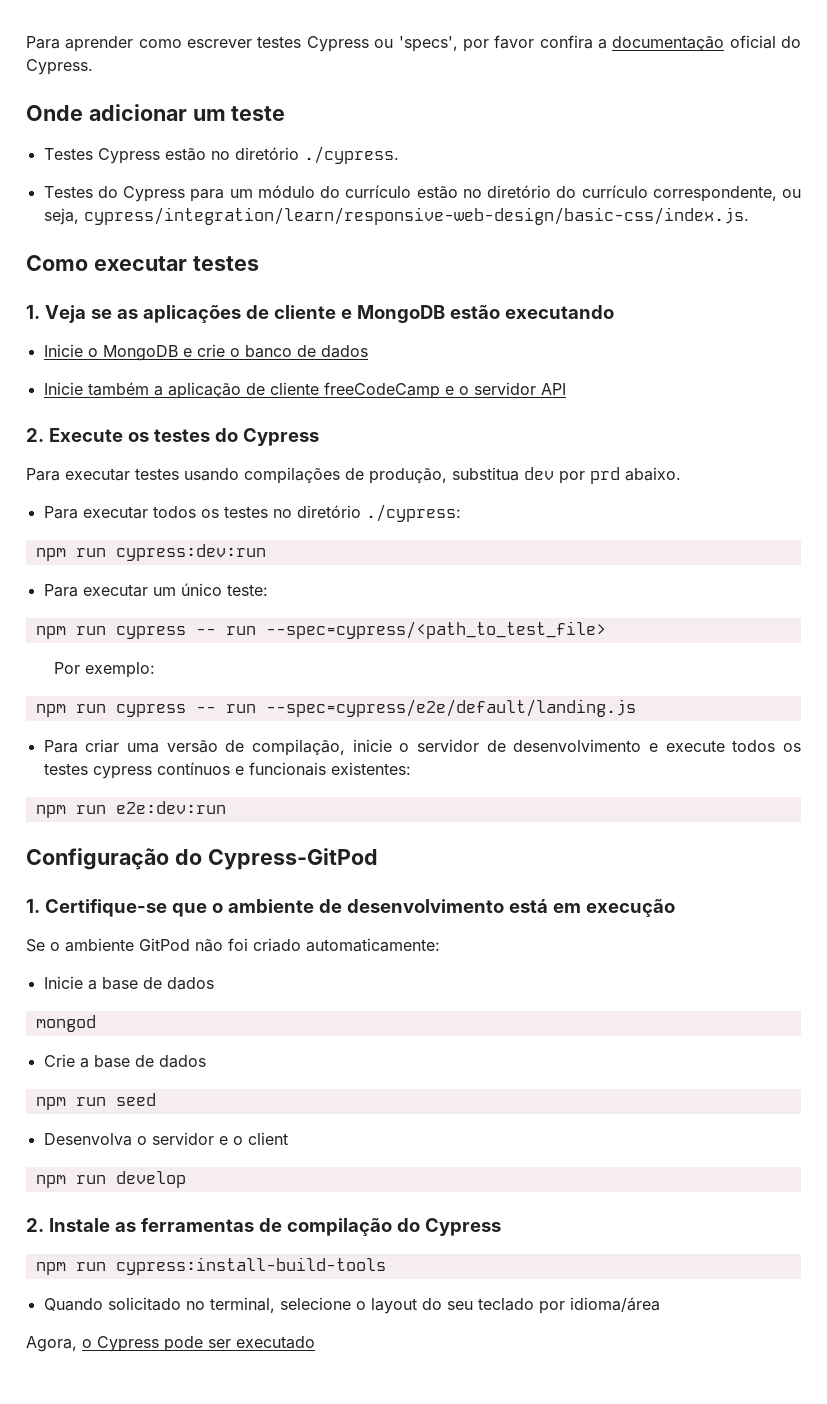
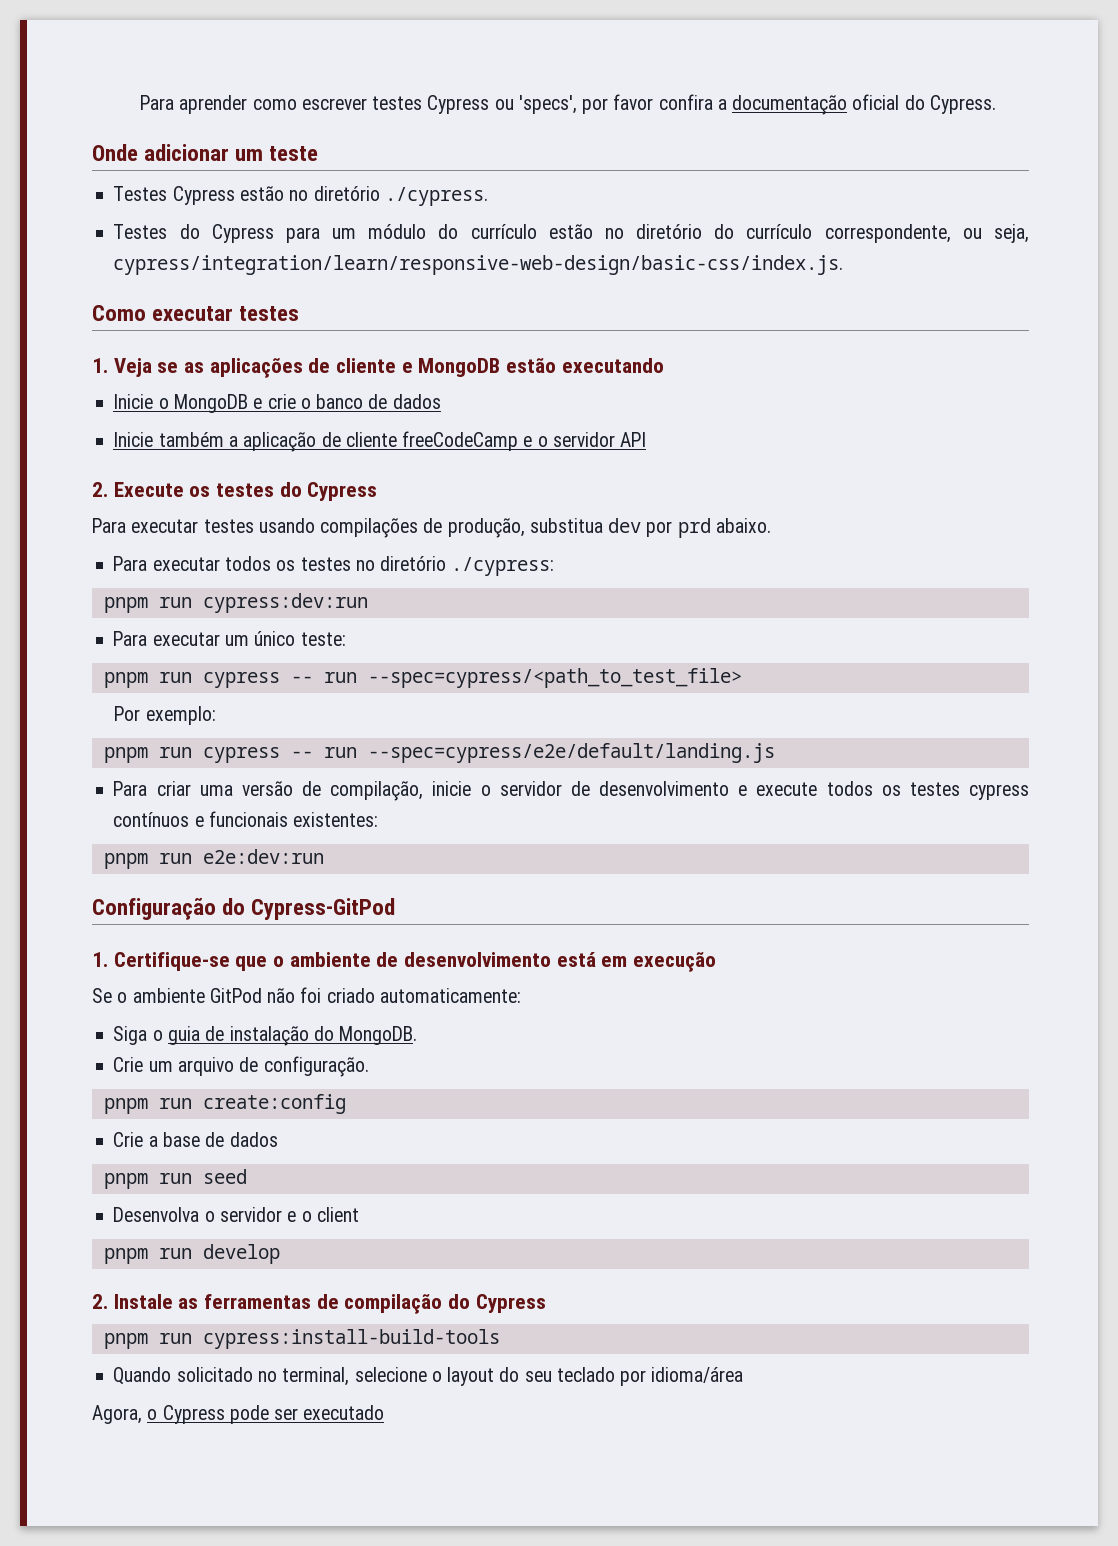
- npm run cypress:dev:run
+ pnpm run cypress:dev:run
- npm run cypress -- run --spec=cypress/<path_to_test_file>
+ pnpm run cypress -- run --spec=cypress/<path_to_test_file>
- npm run cypress -- run --spec=cypress/e2e/default/landing.js
+ pnpm run cypress -- run --spec=cypress/e2e/default/landing.js
- npm run e2e:dev:run
+ pnpm run e2e:dev:run
- Inicie a base de dados
- mongod
+ Siga o guia de instalação do MongoDB.
+ Crie um arquivo de configuração.
+ pnpm run create:config
- npm run seed
+ pnpm run seed
- npm run develop
+ pnpm run develop
- npm run cypress:install-build-tools
+ pnpm run cypress:install-build-tools

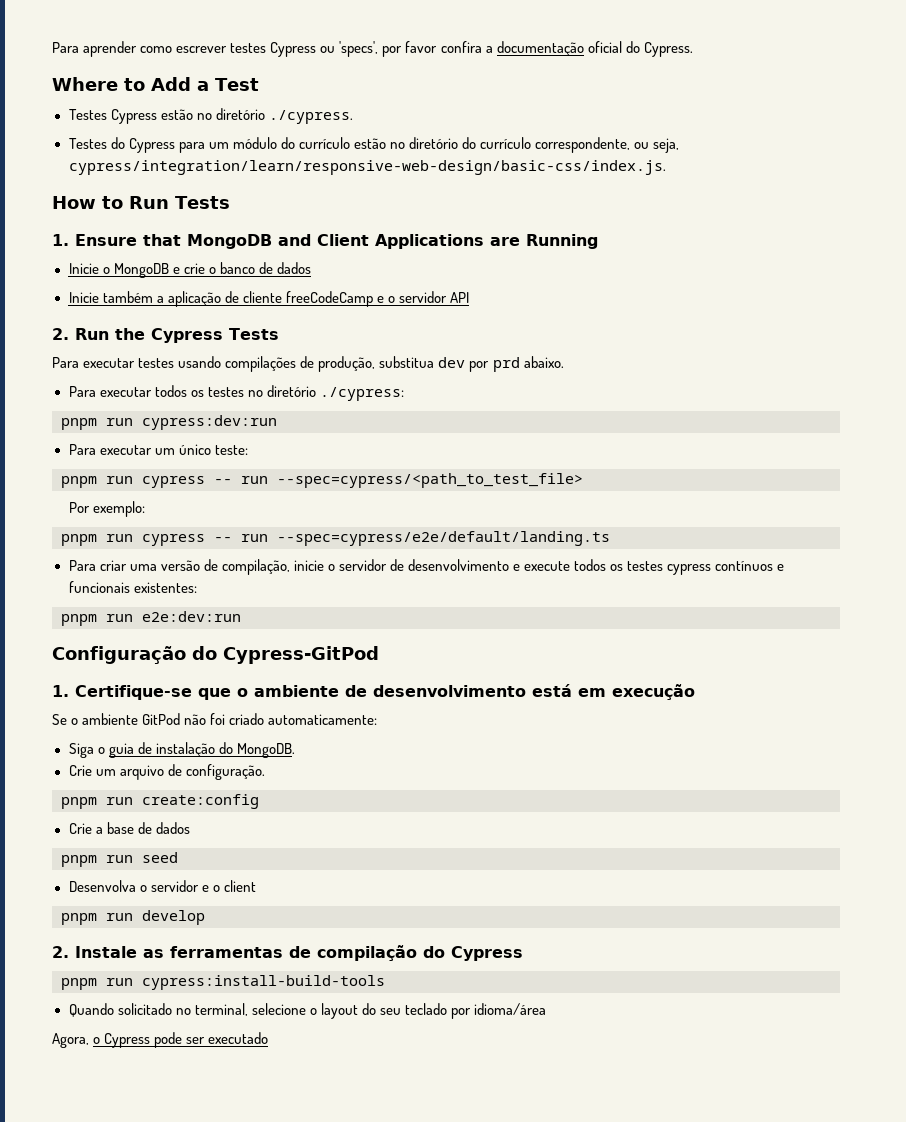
- Onde adicionar um teste
+ Where to Add a Test
- Como executar testes
- 1. Veja se as aplicações de cliente e MongoDB estão executando
+ How to Run Tests
+ 1. Ensure that MongoDB and Client Applications are Running
- 2. Execute os testes do Cypress
+ 2. Run the Cypress Tests
- pnpm run cypress -- run --spec=cypress/e2e/default/landing.js
+ pnpm run cypress -- run --spec=cypress/e2e/default/landing.ts

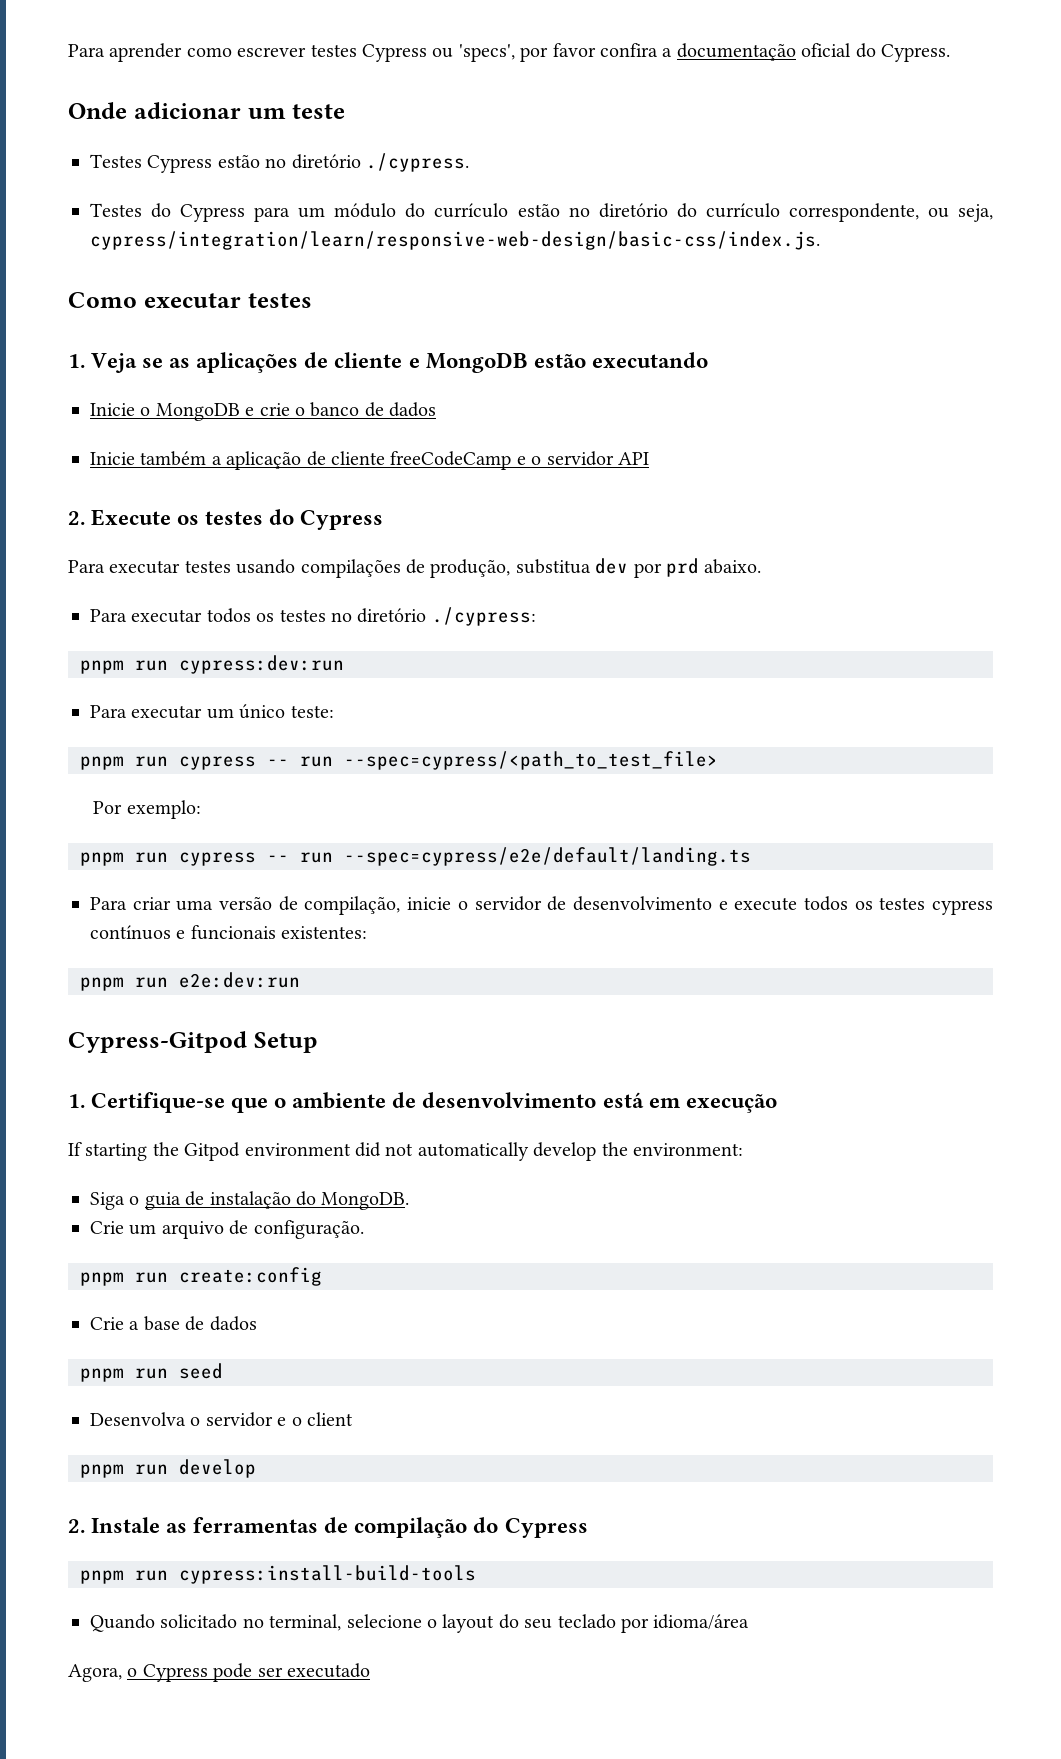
- Where to Add a Test
+ Onde adicionar um teste
- How to Run Tests
- 1. Ensure that MongoDB and Client Applications are Running
+ Como executar testes
+ 1. Veja se as aplicações de cliente e MongoDB estão executando
- 2. Run the Cypress Tests
+ 2. Execute os testes do Cypress
- Configuração do Cypress-GitPod
+ Cypress-Gitpod Setup
- Se o ambiente GitPod não foi criado automaticamente:
+ If starting the Gitpod environment did not automatically develop the environment:

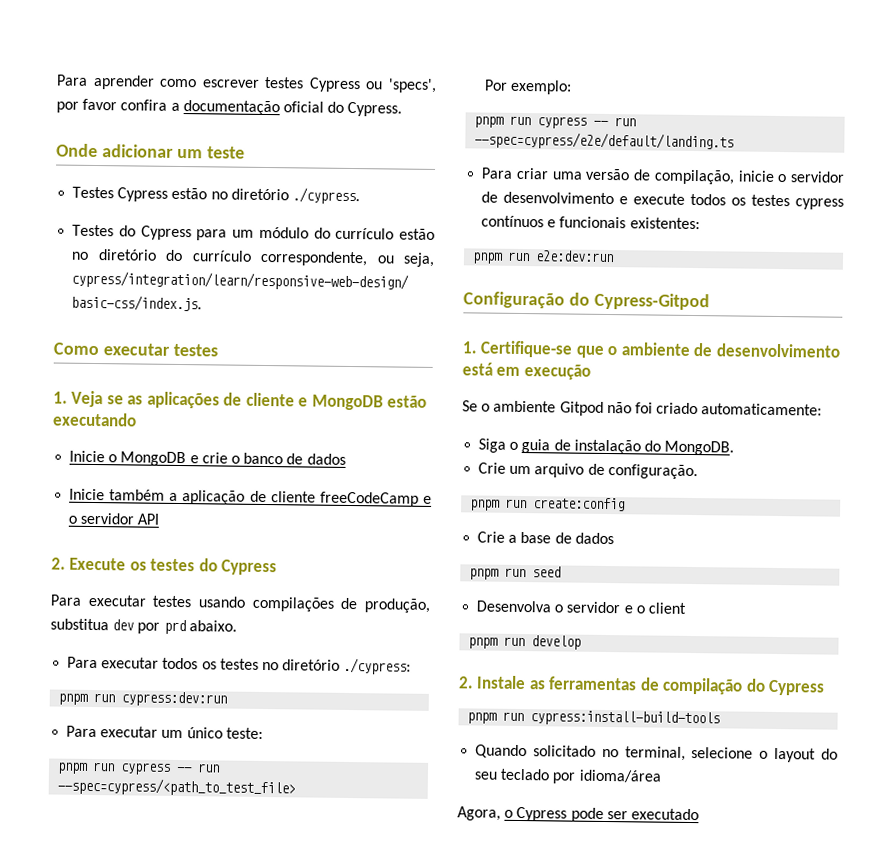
- Cypress-Gitpod Setup
+ Configuração do Cypress-Gitpod
- If starting the Gitpod environment did not automatically develop the environment:
+ Se o ambiente Gitpod não foi criado automaticamente:

